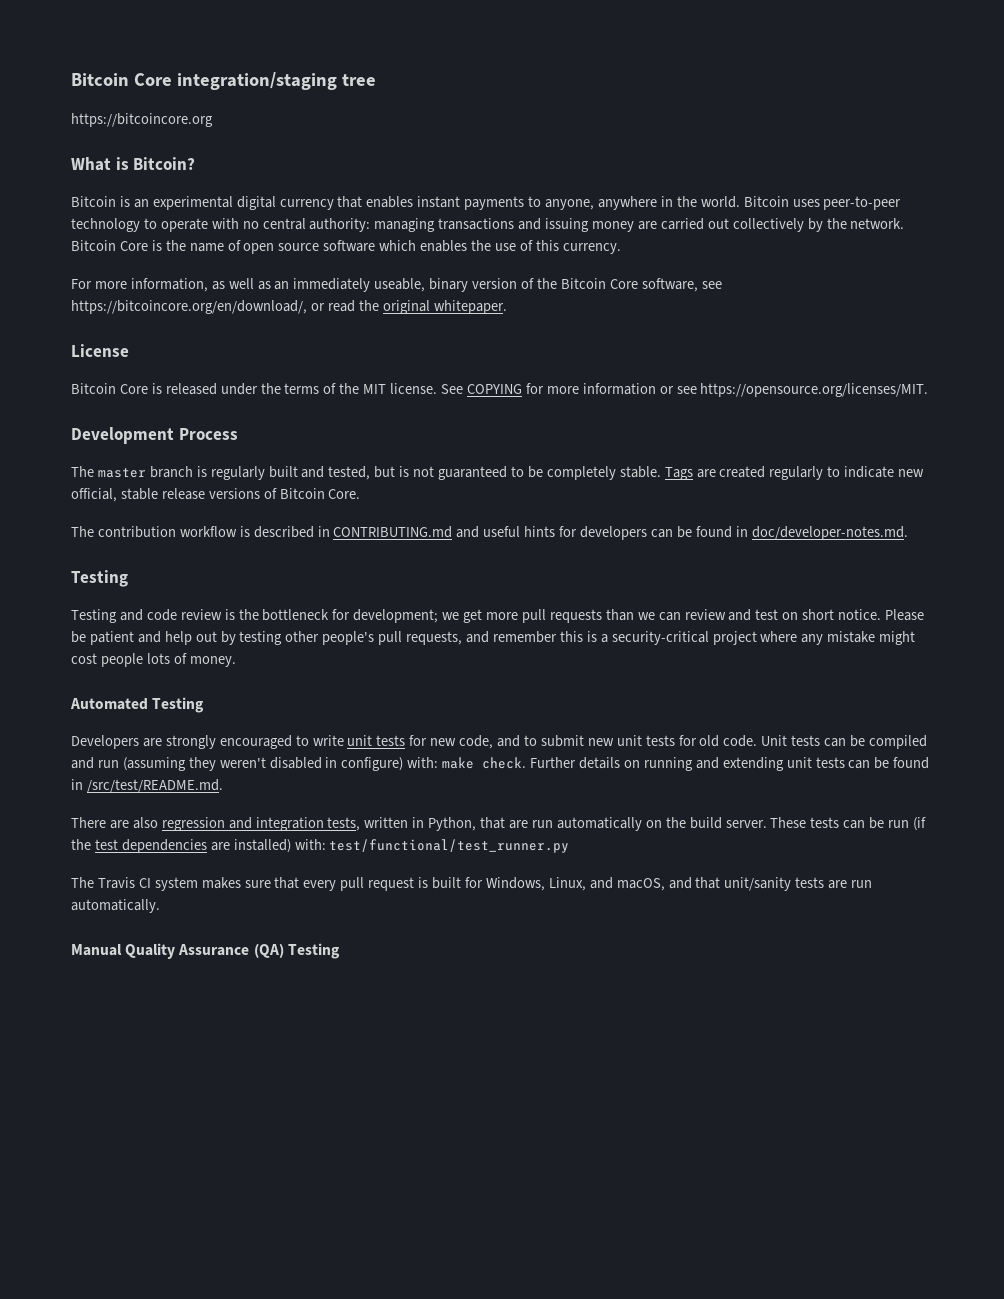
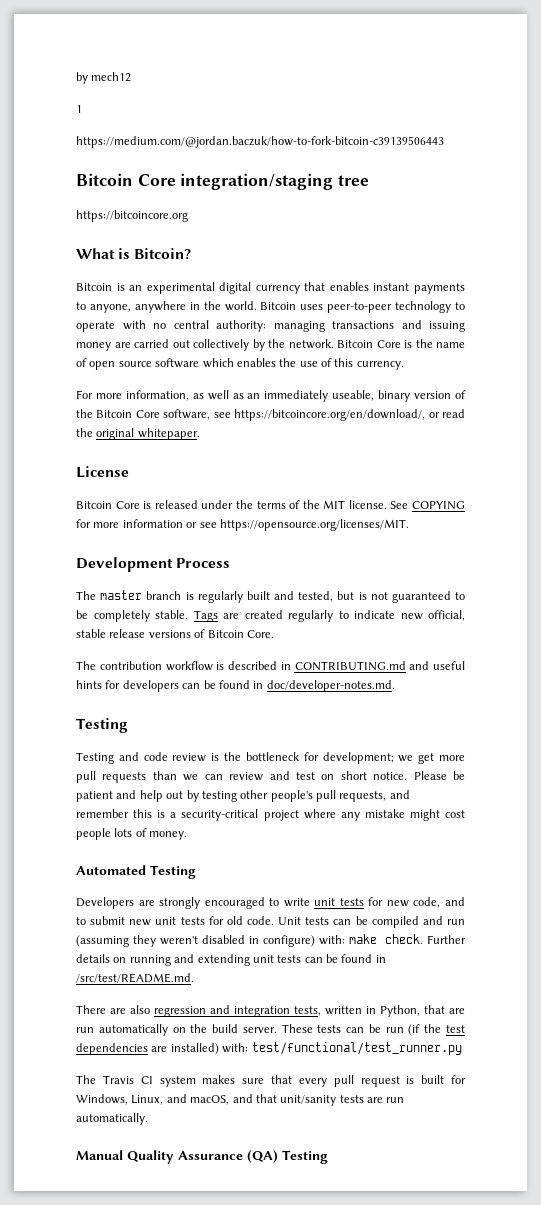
+ by mech12
+ 1
+ https://medium.com/@jordan.baczuk/how-to-fork-bitcoin-c39139506443

